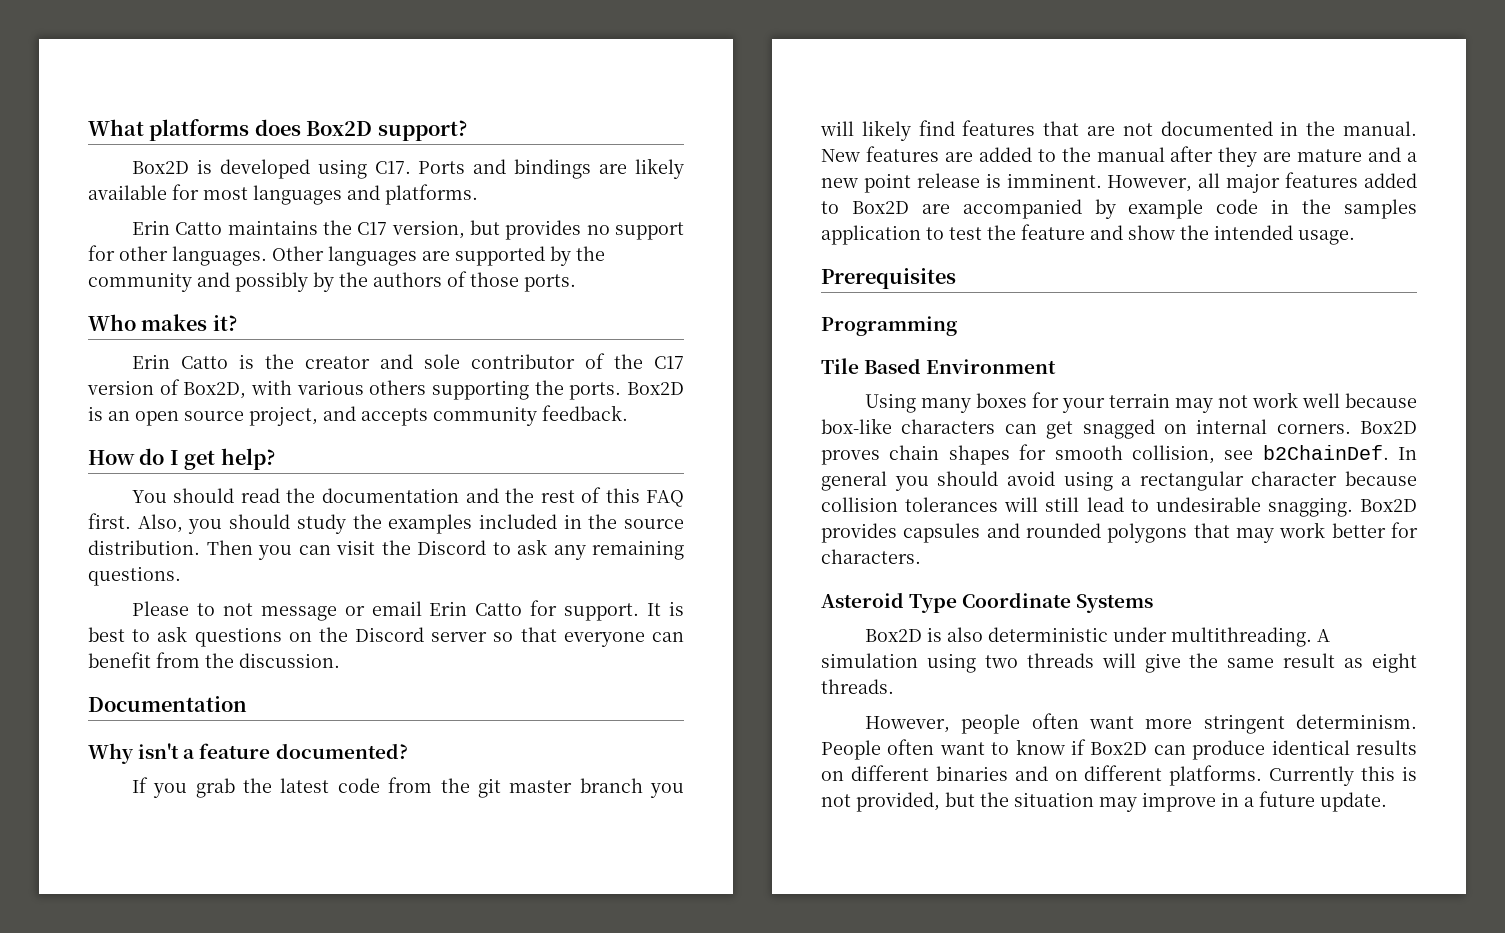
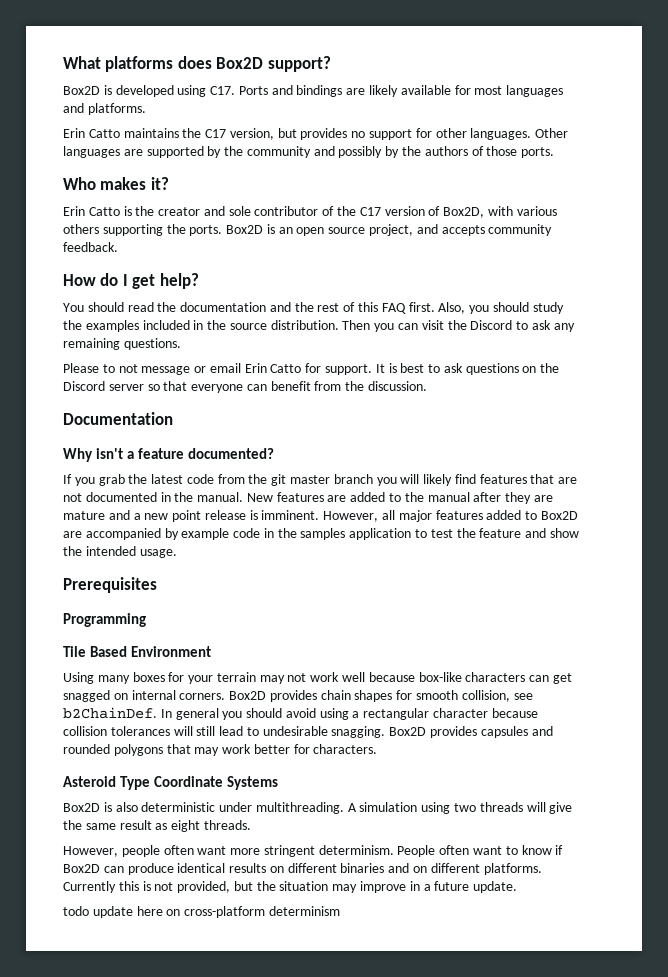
- Box2D proves chain shapes for smooth collision, see b2ChainDef.
+ Box2D provides chain shapes for smooth collision, see b2ChainDef.
+ todo update here on cross-platform determinism

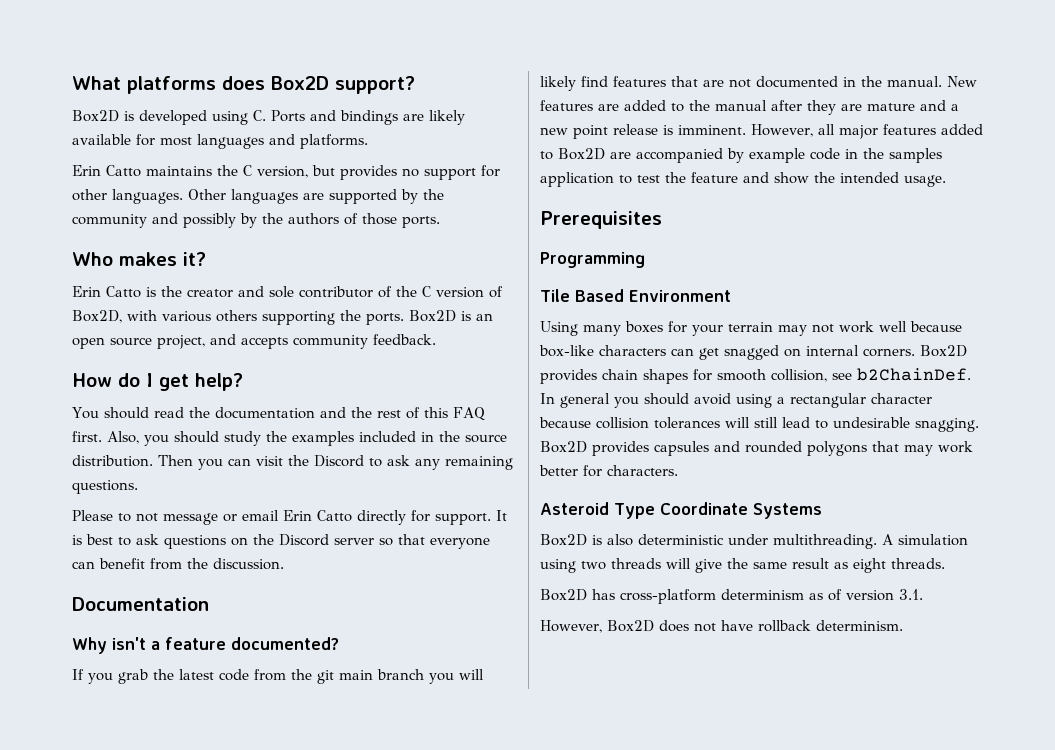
- Box2D is developed using C17. Ports and bindings are likely available for most languages and platforms.
+ Box2D is developed using C. Ports and bindings are likely available for most languages and platforms.
- Erin Catto maintains the C17 version, but provides no support for other languages.
+ Erin Catto maintains the C version, but provides no support for other languages.
- Erin Catto is the creator and sole contributor of the C17 version of Box2D, with various others supporting the ports.
+ Erin Catto is the creator and sole contributor of the C version of Box2D, with various others supporting the ports.
- Please to not message or email Erin Catto for support.
+ Please to not message or email Erin Catto directly for support.
- If you grab the latest code from the git master branch you will likely find features that are not documented in the manual.
+ If you grab the latest code from the git main branch you will likely find features that are not documented in the manual.
- However, people often want more stringent determinism. People often want to know if Box2D can produce identical results on different binaries and on different platforms. Currently this is not provided, but the situation may improve in a future update.
- todo update here on cross-platform determinism
+ Box2D has cross-platform determinism as of version 3.1.
+ However, Box2D does not have rollback determinism.

